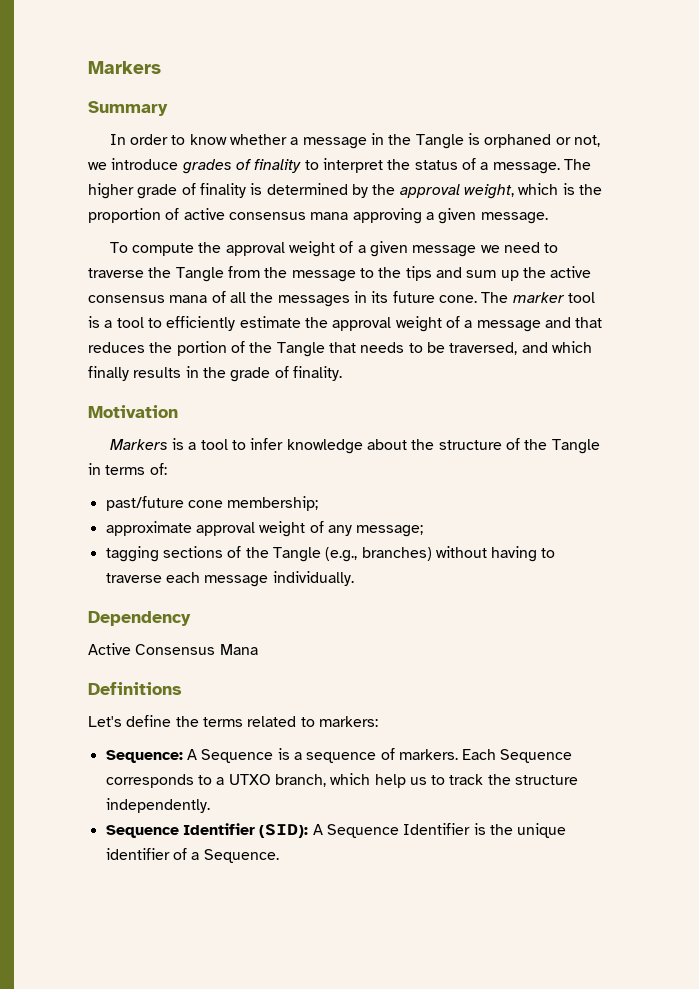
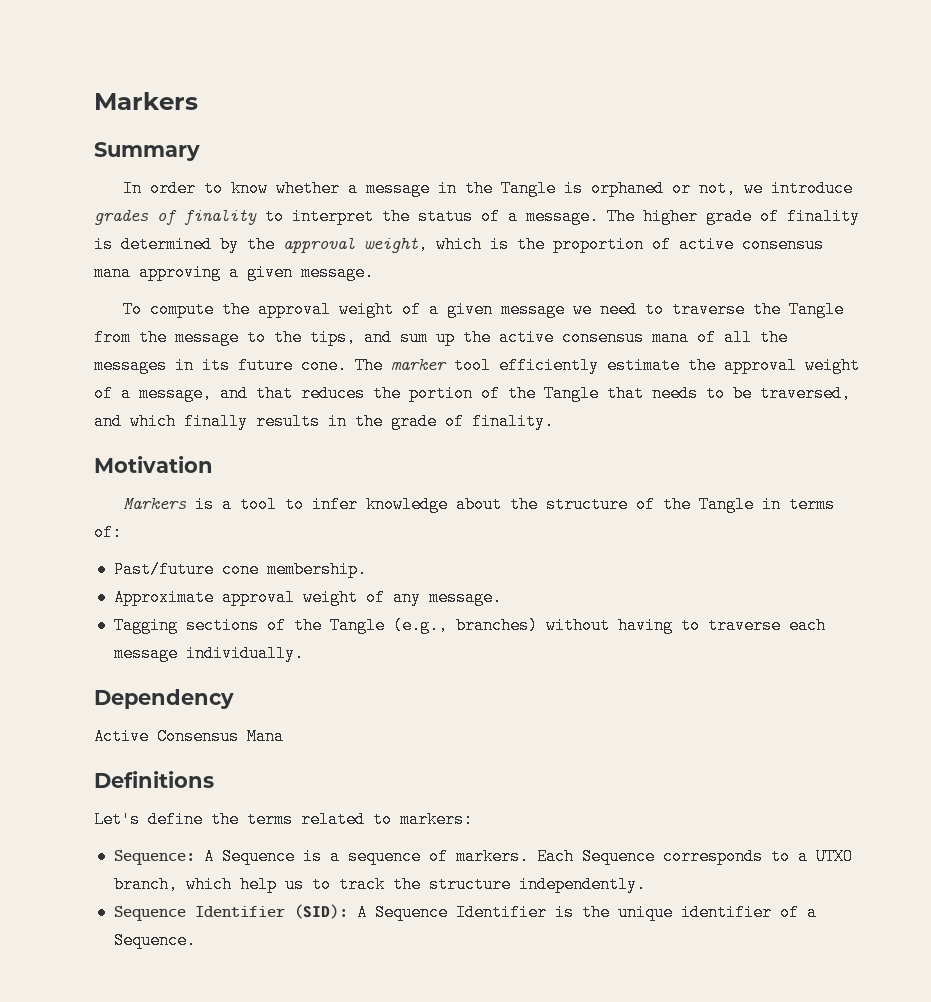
- To compute the approval weight of a given message we need to traverse the Tangle from the message to the tips and sum up the active consensus mana of all the messages in its future cone.
+ To compute the approval weight of a given message we need to traverse the Tangle from the message to the tips, and sum up the active consensus mana of all the messages in its future cone.
- The marker tool is a tool to efficiently estimate the approval weight of a message and that reduces the portion of the Tangle that needs to be traversed, and which finally results in the grade of finality.
+ The marker tool efficiently estimate the approval weight of a message, and that reduces the portion of the Tangle that needs to be traversed, and which finally results in the grade of finality.
- past/future cone membership;
- approximate approval weight of any message;
- tagging sections of the Tangle (e.g., branches) without having to traverse each message individually.
+ Past/future cone membership.
+ Approximate approval weight of any message.
+ Tagging sections of the Tangle (e.g., branches) without having to traverse each message individually.

